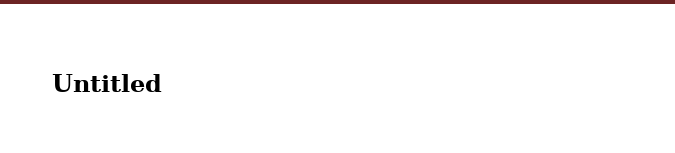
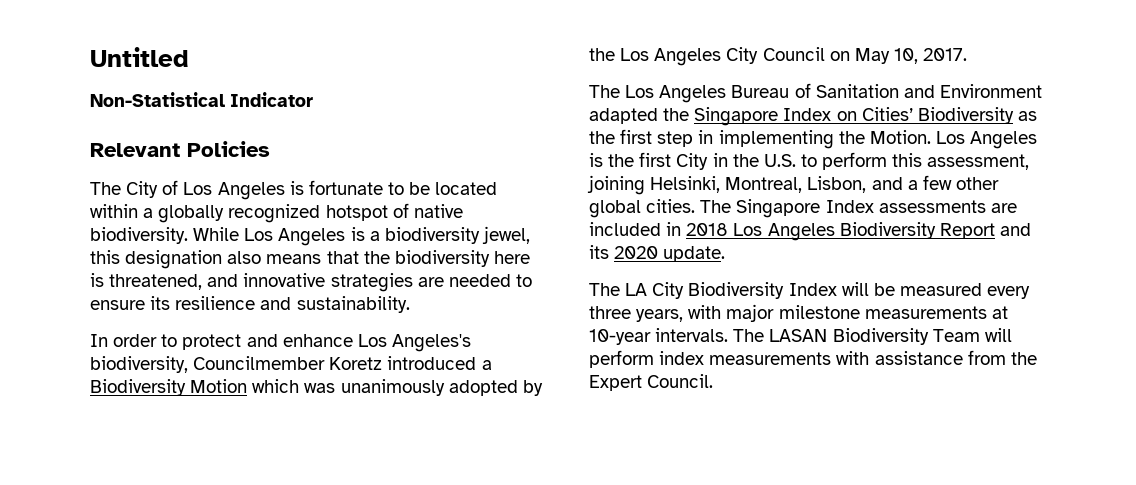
+ Non-Statistical Indicator
+ Relevant Policies
+ The City of Los Angeles is fortunate to be located within a globally recognized hotspot of native biodiversity. While Los Angeles is a biodiversity jewel, this designation also means that the biodiversity here is threatened, and innovative strategies are needed to ensure its resilience and sustainability.
+ In order to protect and enhance Los Angeles's biodiversity, Councilmember Koretz introduced a Biodiversity Motion which was unanimously adopted by the Los Angeles City Council on May 10, 2017.
+ The Los Angeles Bureau of Sanitation and Environment adapted the Singapore Index on Cities’ Biodiversity as the first step in implementing the Motion. Los Angeles is the first City in the U.S. to perform this assessment, joining Helsinki, Montreal, Lisbon, and a few other global cities. The Singapore Index assessments are included in 2018 Los Angeles Biodiversity Report and its 2020 update.
+ The LA City Biodiversity Index will be measured every three years, with major milestone measurements at 10-year intervals. The LASAN Biodiversity Team will perform index measurements with assistance from the Expert Council.

